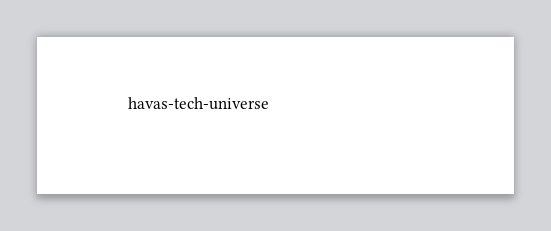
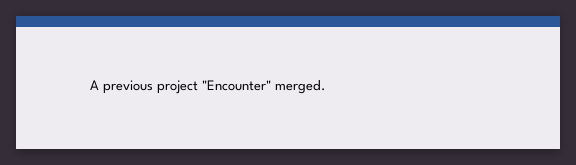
- havas-tech-universe
+ A previous project "Encounter" merged.

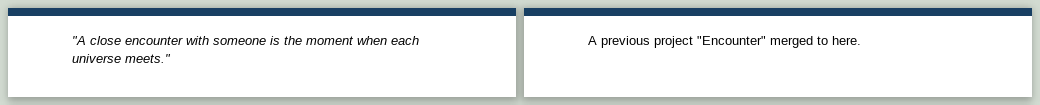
+ "A close encounter with someone is the moment when each universe meets."
- A previous project "Encounter" merged.
+ A previous project "Encounter" merged to here.

